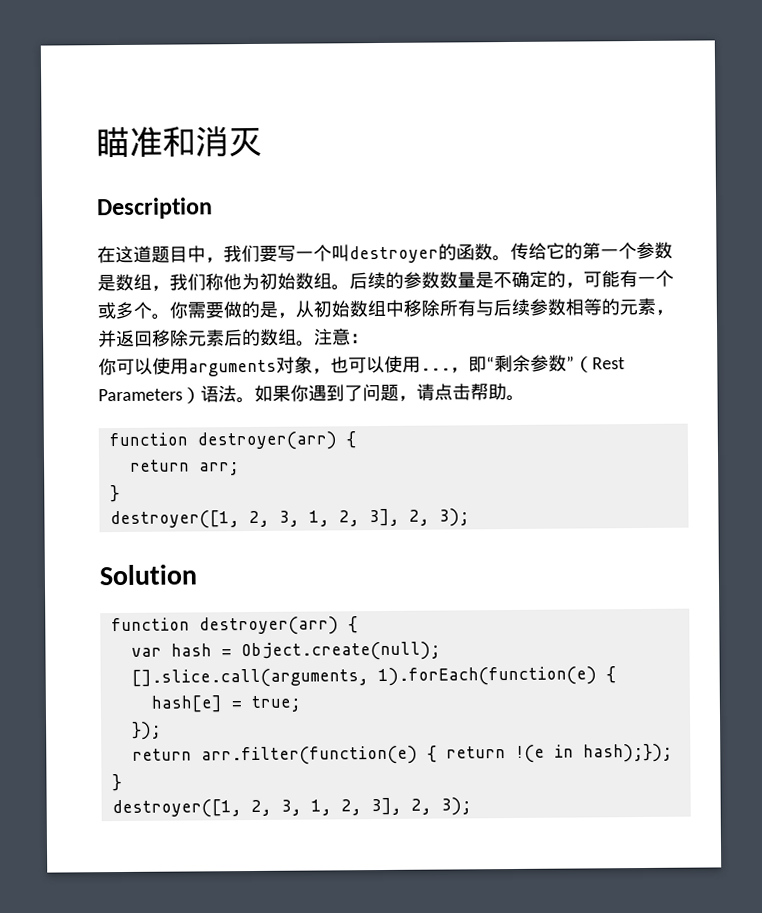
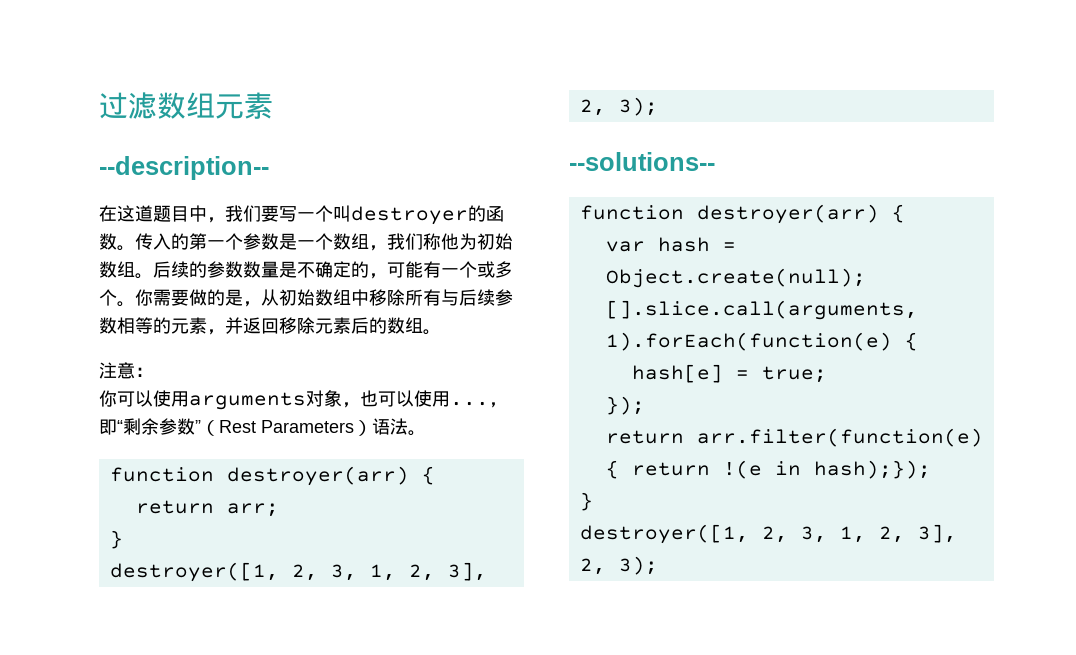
- 瞄准和消灭
- Description
+ 过滤数组元素
+ --description--
- 传给它的第一个参数是数组，我们称他为初始数组。
+ 传入的第一个参数是一个数组，我们称他为初始数组。
- 你需要做的是，从初始数组中移除所有与后续参数相等的元素，并返回移除元素后的数组。注意：
+ 你需要做的是，从初始数组中移除所有与后续参数相等的元素，并返回移除元素后的数组。
+ 注意：
- 如果你遇到了问题，请点击帮助。
- Solution
+ --solutions--

